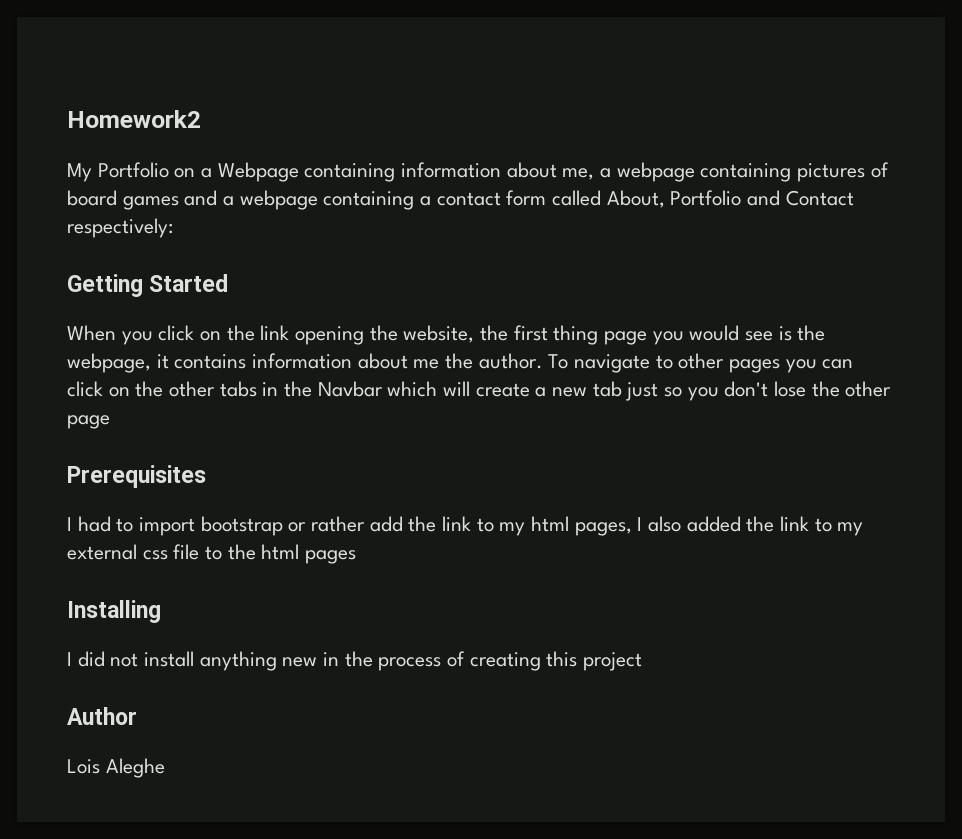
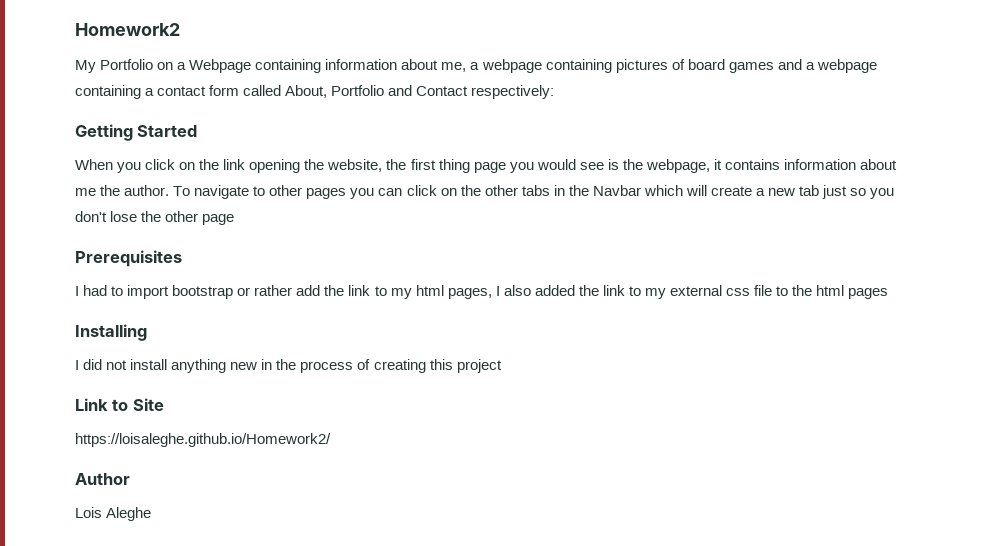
+ Link to Site
+ https://loisaleghe.github.io/Homework2/

